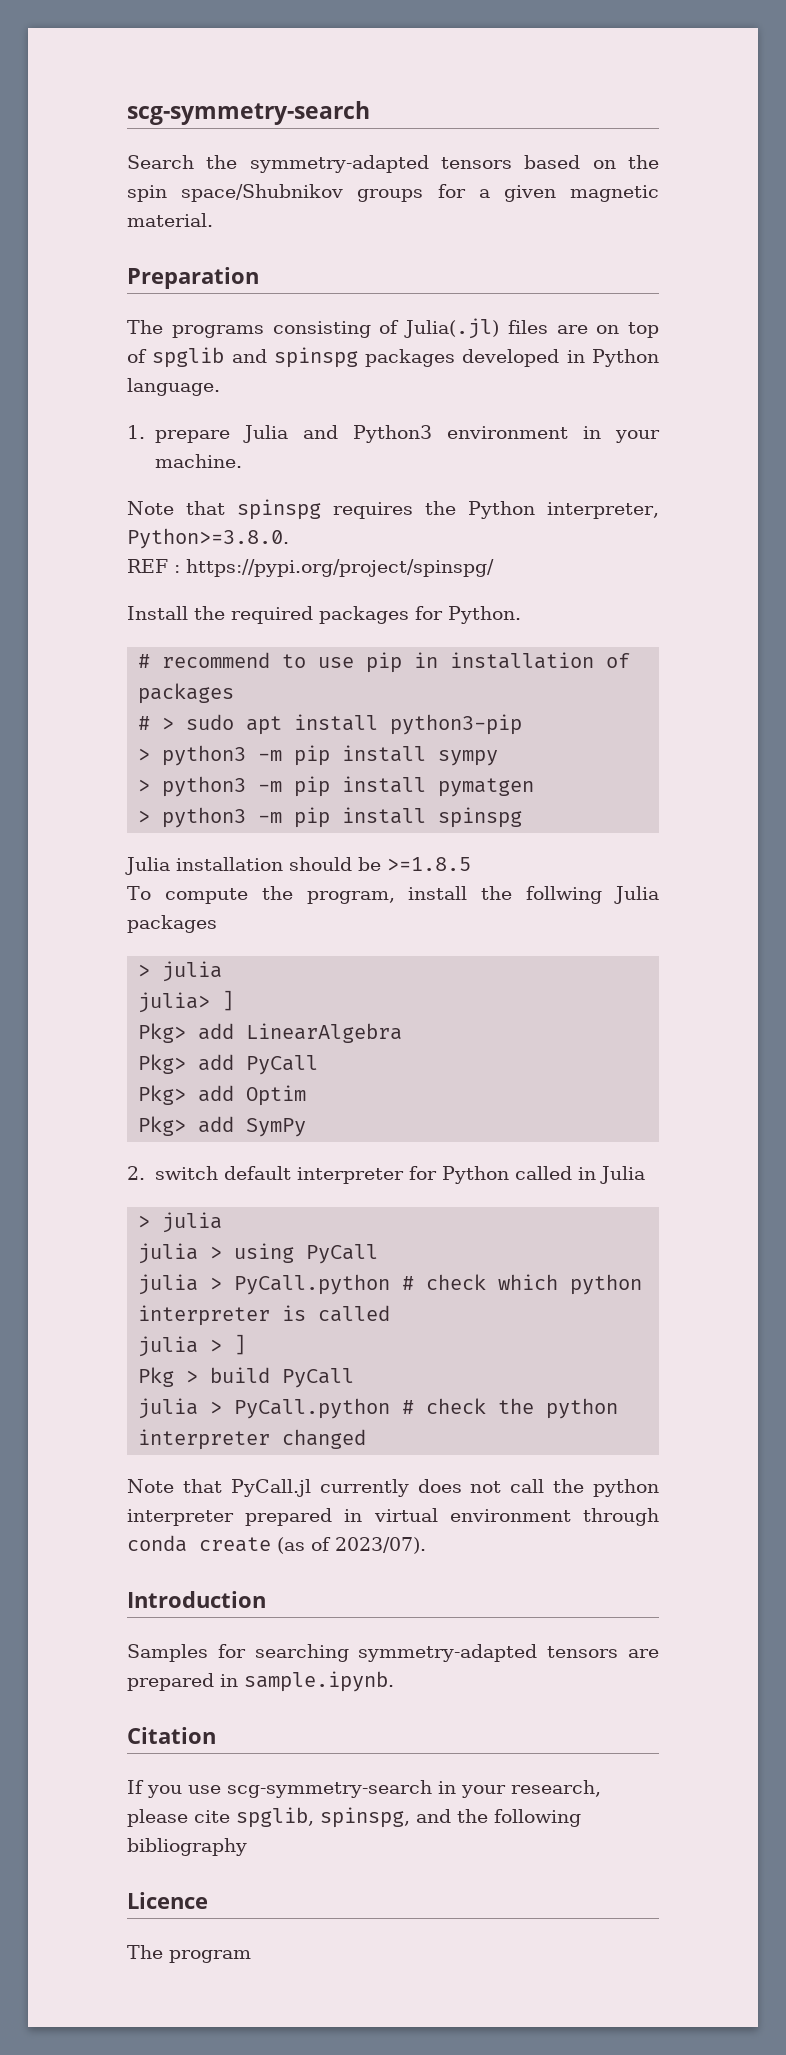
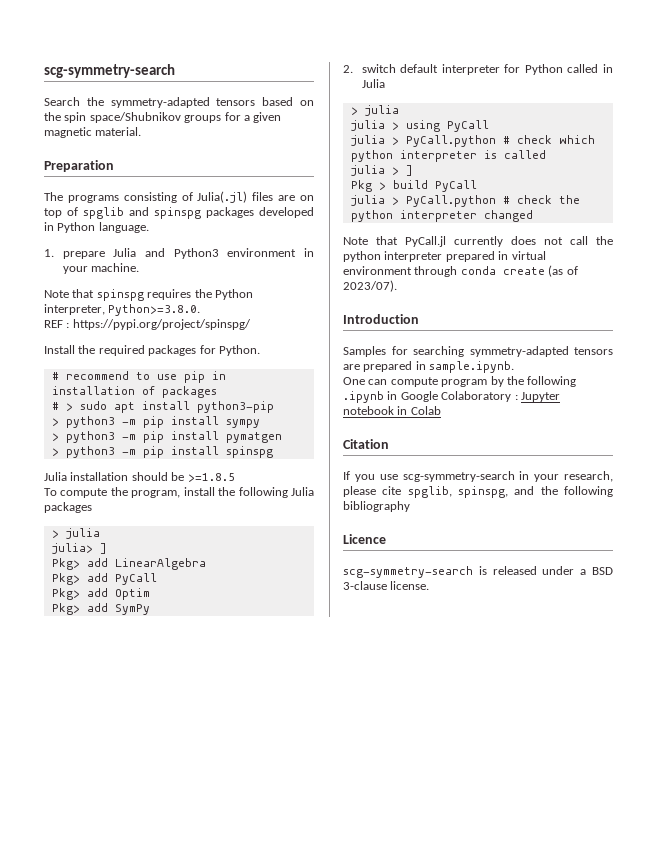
- To compute the program, install the follwing Julia packages
+ To compute the program, install the following Julia packages
+ One can compute program by the following .ipynb in Google Colaboratory : Jupyter notebook in Colab
- The program
+ scg-symmetry-search is released under a BSD 3-clause license.

